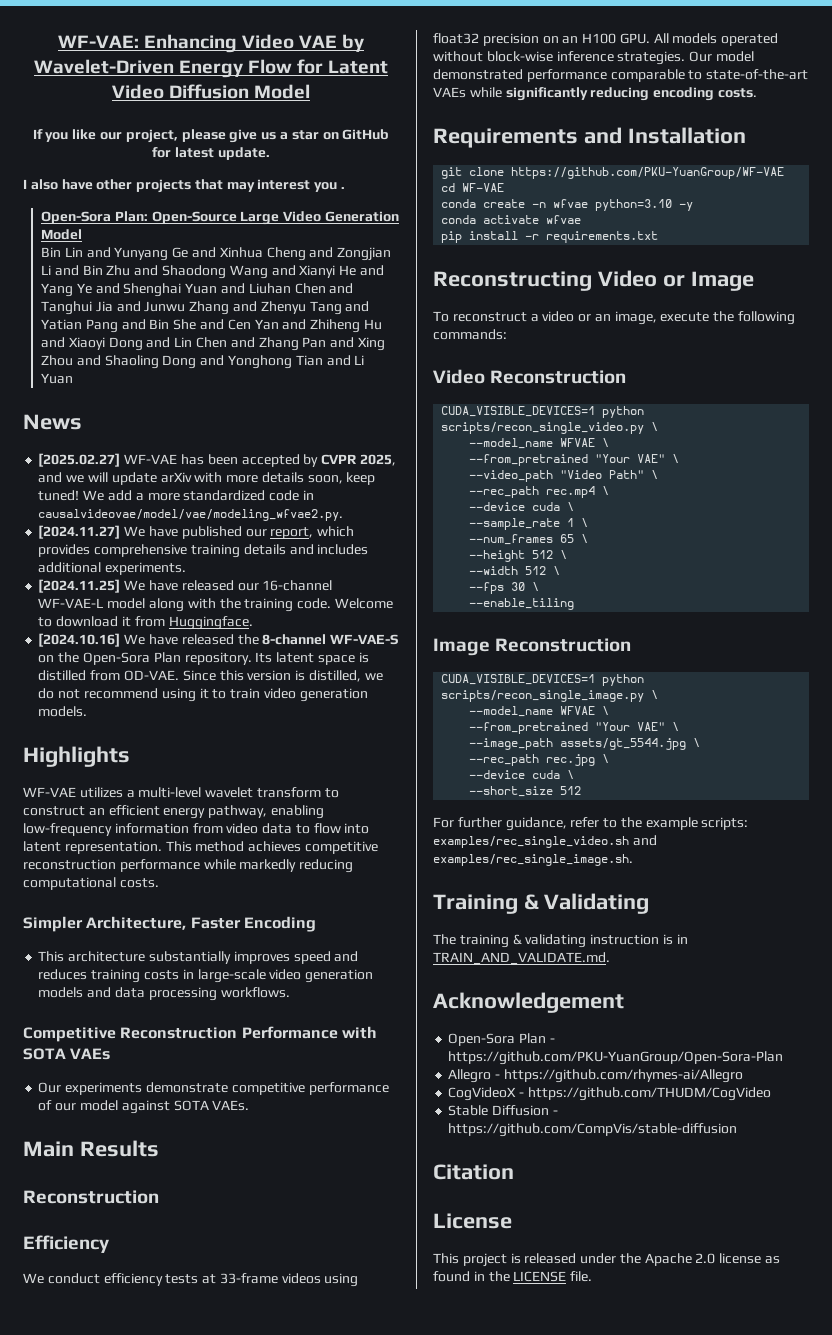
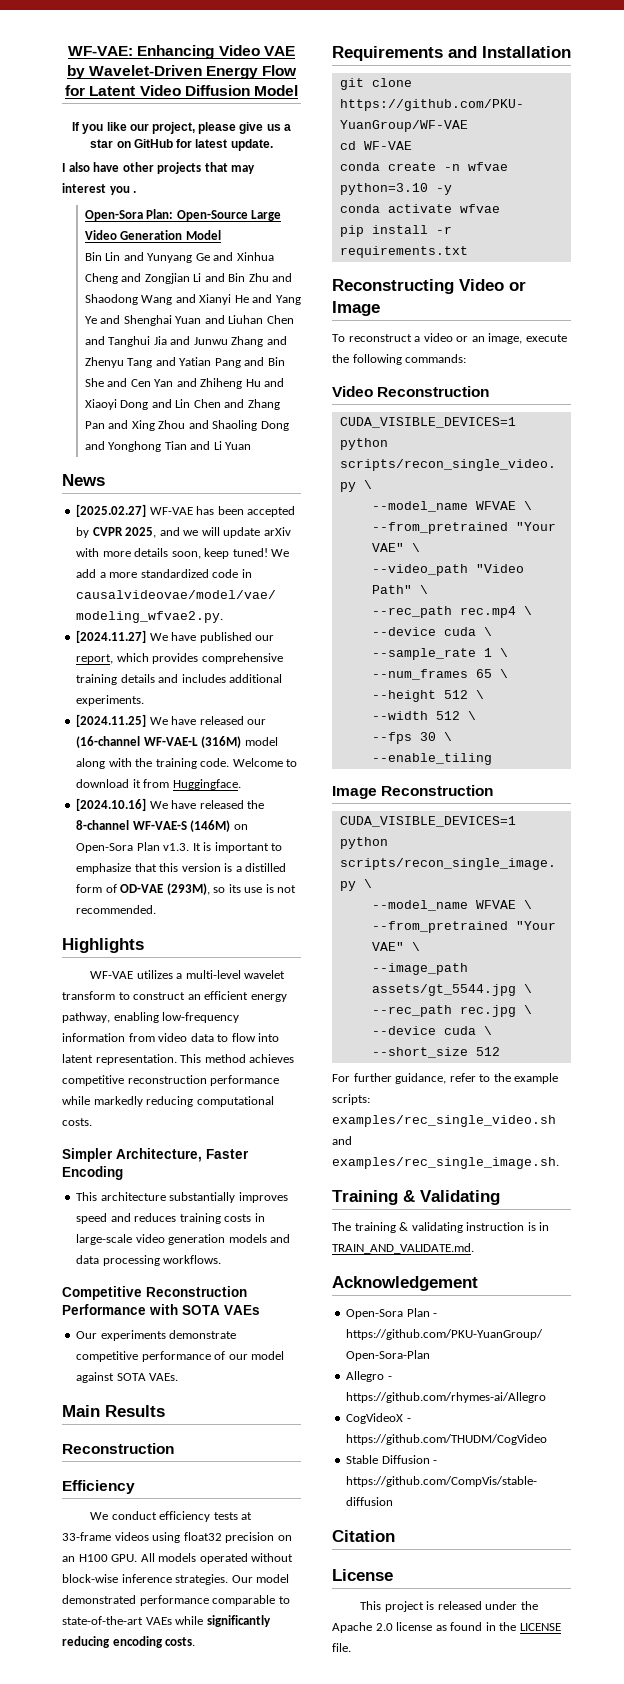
- [2024.11.25] We have released our 16-channel WF-VAE-L model along with the training code.
+ [2024.11.25] We have released our (16-channel WF-VAE-L (316M) model along with the training code.
- [2024.10.16] We have released the 8-channel WF-VAE-S on the Open-Sora Plan repository. Its latent space is distilled from OD-VAE. Since this version is distilled, we do not recommend using it to train video generation models.
+ [2024.10.16] We have released the 8-channel WF-VAE-S (146M) on Open-Sora Plan v1.3. It is important to emphasize that this version is a distilled form of OD-VAE (293M), so its use is not recommended.

